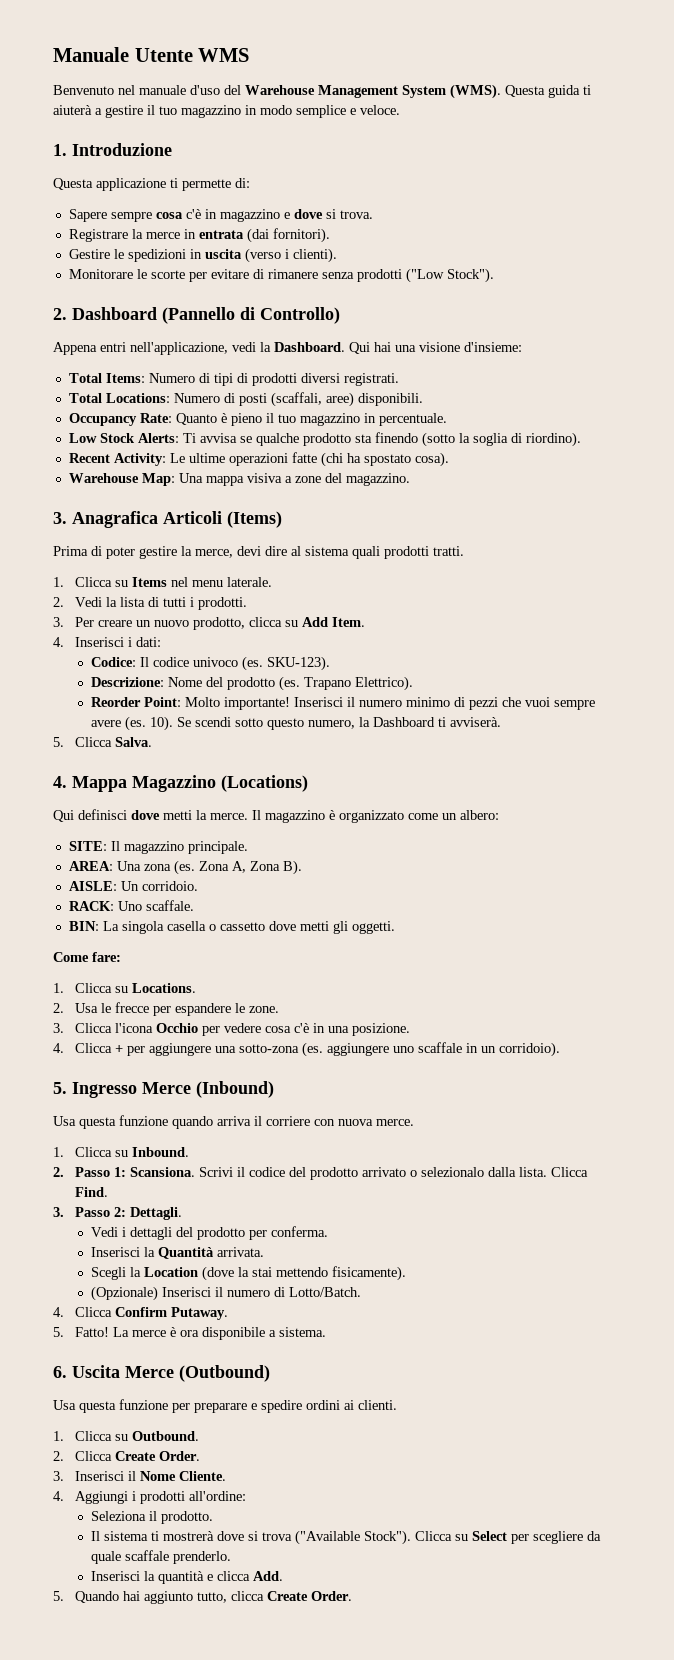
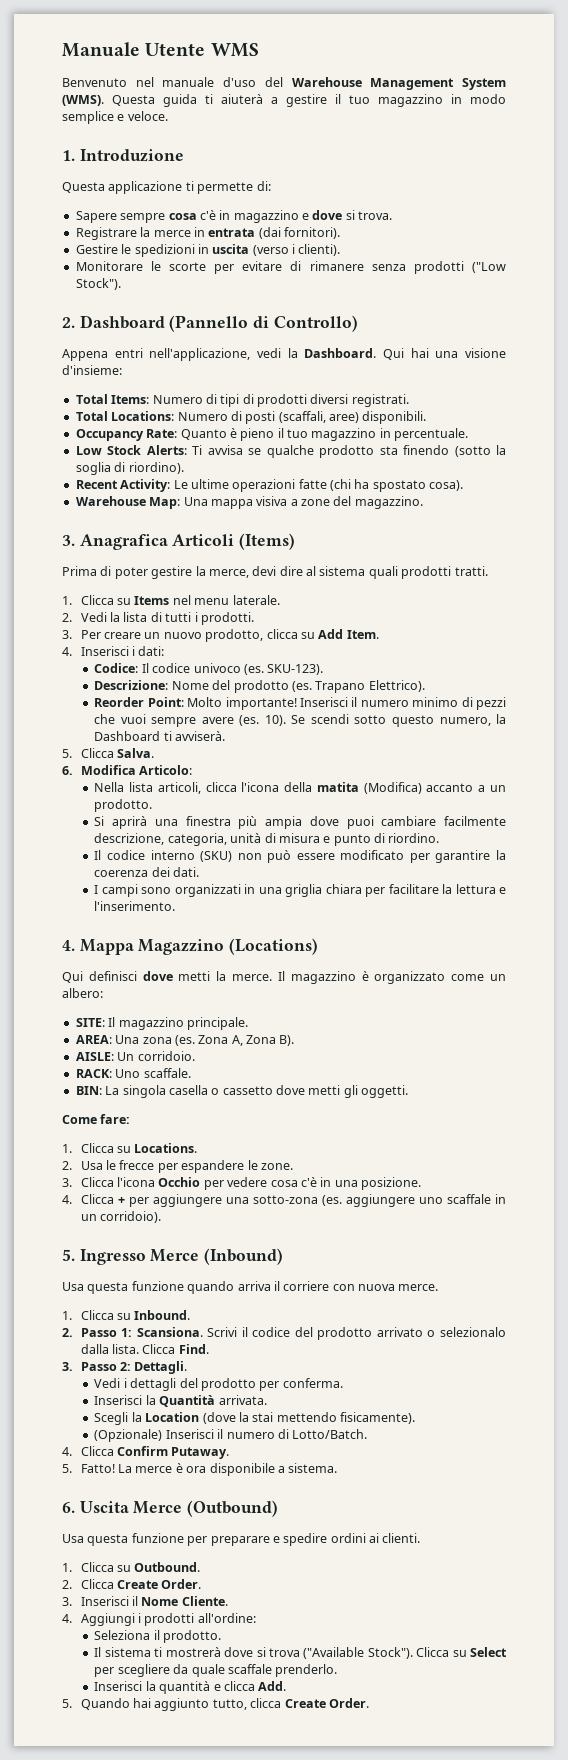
+ 6. Modifica Articolo:
+ Nella lista articoli, clicca l'icona della matita (Modifica) accanto a un prodotto.
+ Si aprirà una finestra più ampia dove puoi cambiare facilmente descrizione, categoria, unità di misura e punto di riordino.
+ Il codice interno (SKU) non può essere modificato per garantire la coerenza dei dati.
+ I campi sono organizzati in una griglia chiara per facilitare la lettura e l'inserimento.

